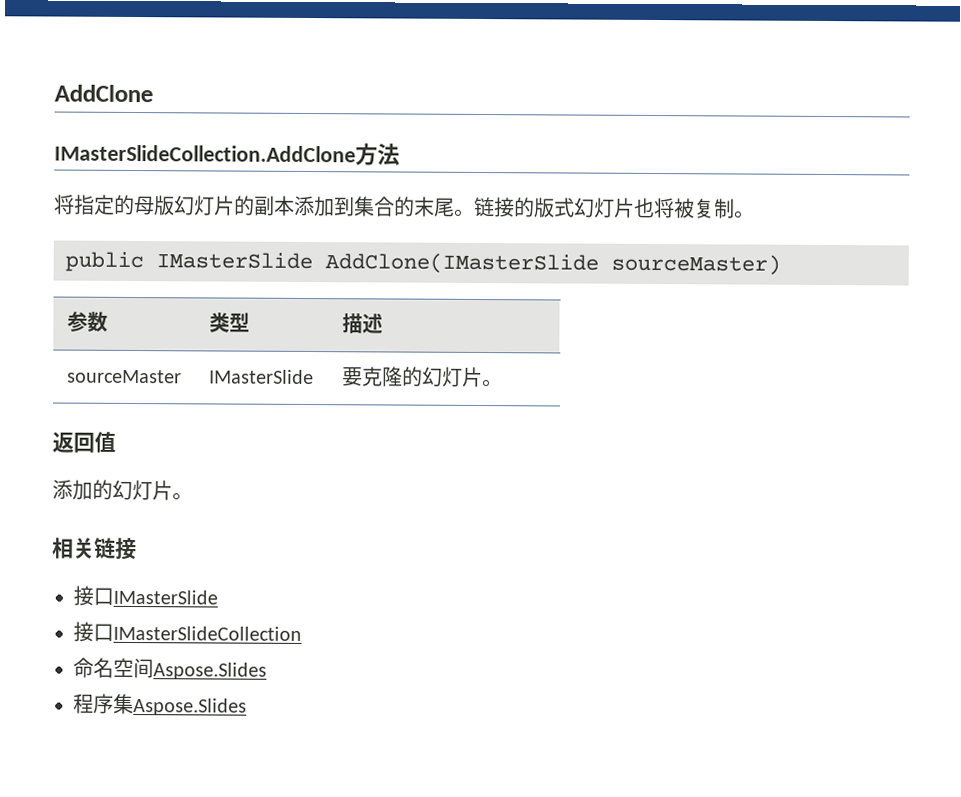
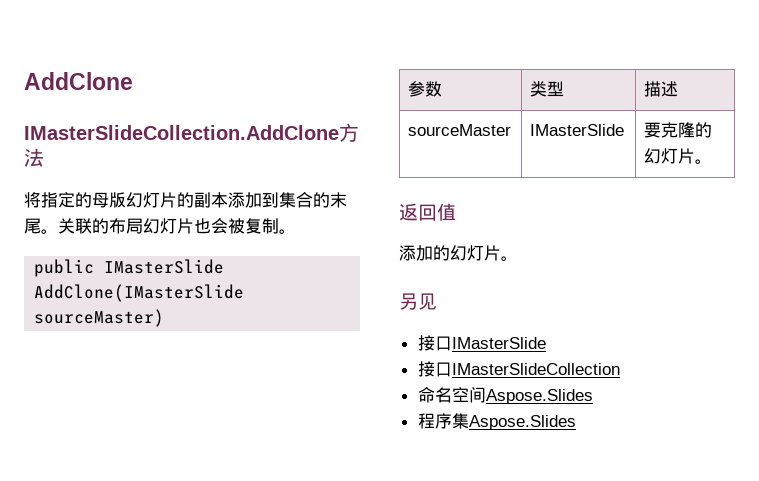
- 链接的版式幻灯片也将被复制。
+ 关联的布局幻灯片也会被复制。
- 相关链接
+ 另见

